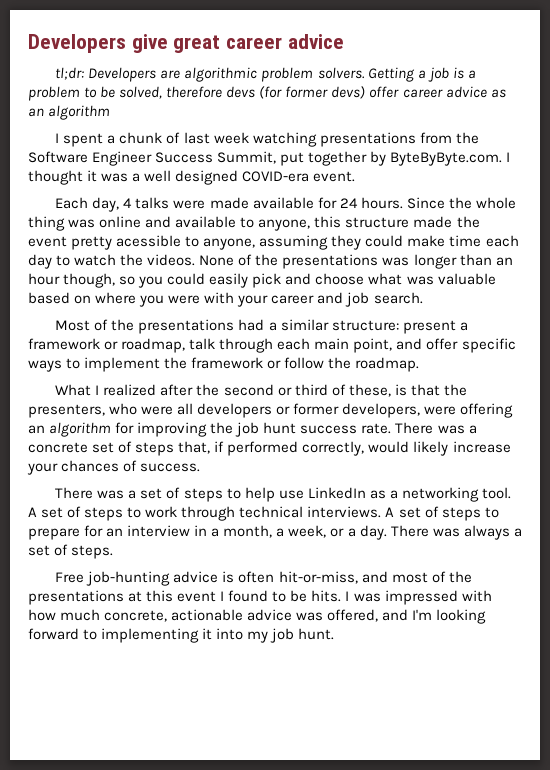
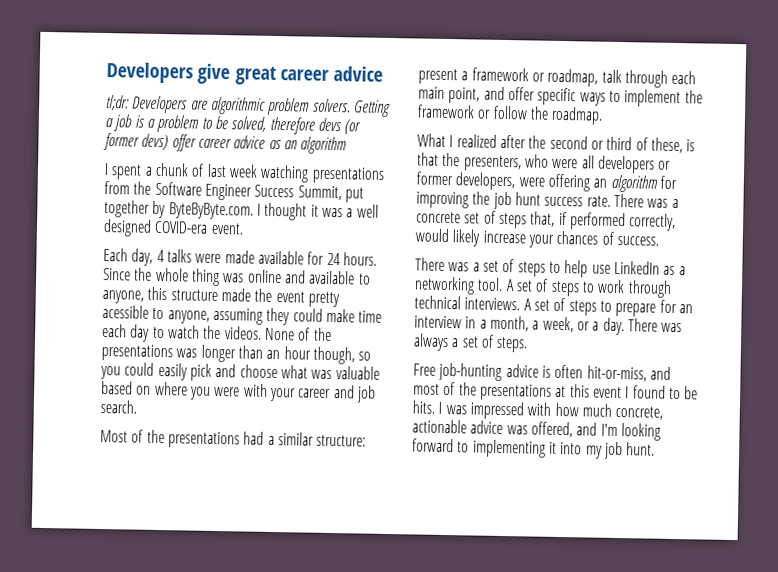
- Getting a job is a problem to be solved, therefore devs (for former devs) offer career advice as an algorithm
+ Getting a job is a problem to be solved, therefore devs (or former devs) offer career advice as an algorithm

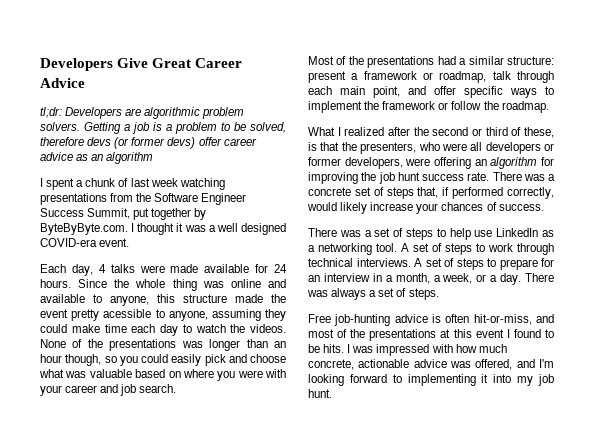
- Developers give great career advice
+ Developers Give Great Career Advice

